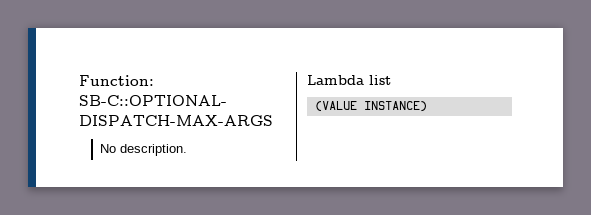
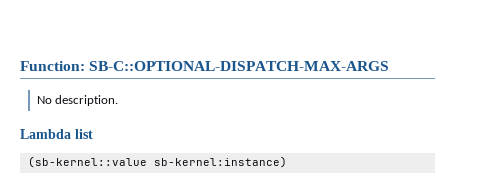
- (VALUE INSTANCE)
+ (sb-kernel::value sb-kernel:instance)

